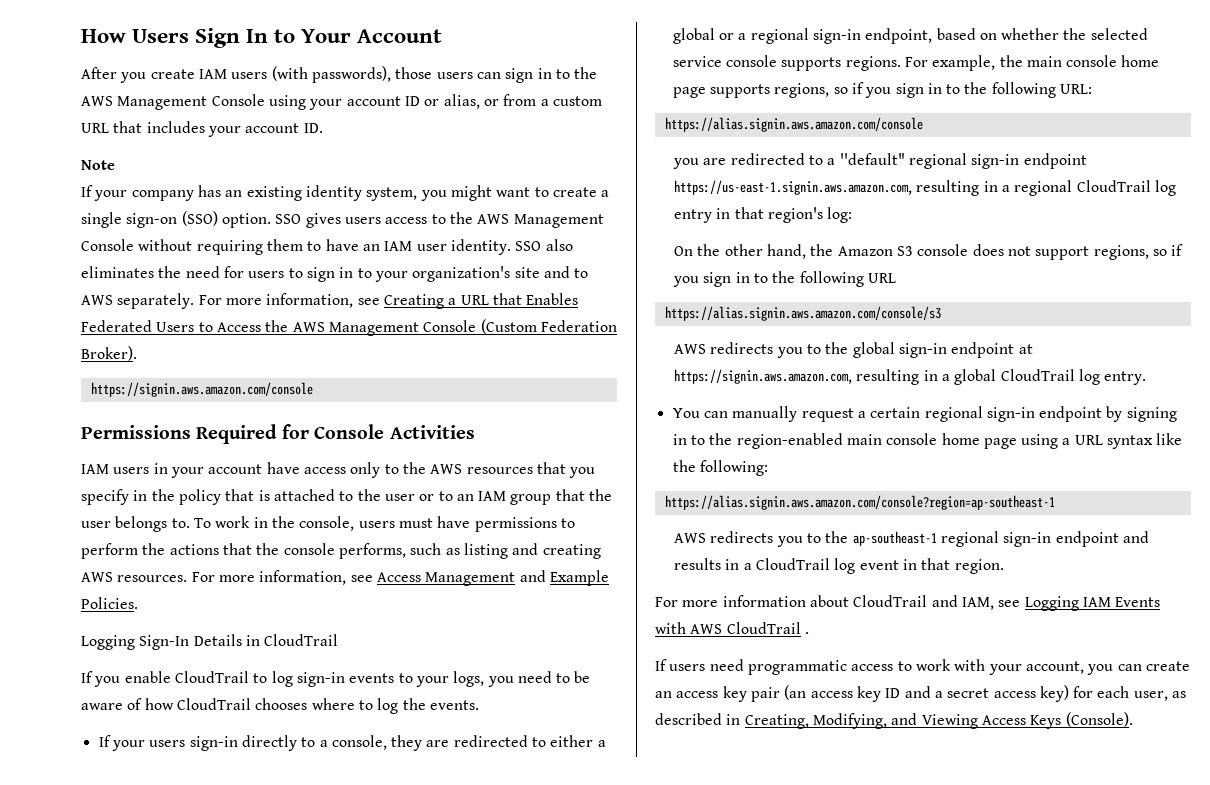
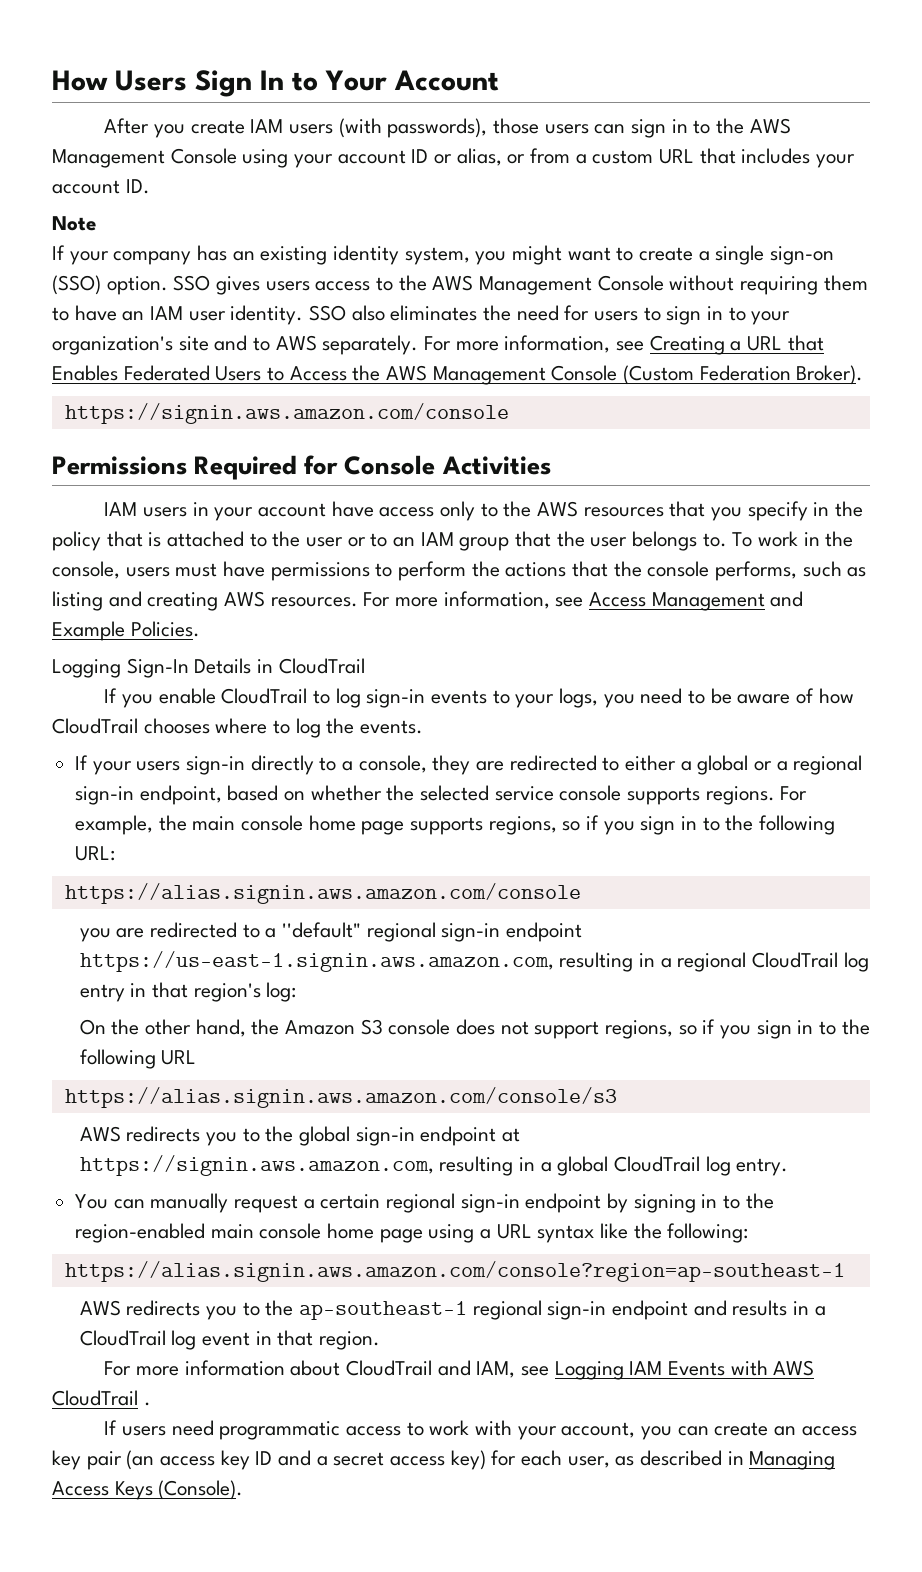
- If users need programmatic access to work with your account, you can create an access key pair (an access key ID and a secret access key) for each user, as described in Creating, Modifying, and Viewing Access Keys (Console).
+ If users need programmatic access to work with your account, you can create an access key pair (an access key ID and a secret access key) for each user, as described in Managing Access Keys (Console).

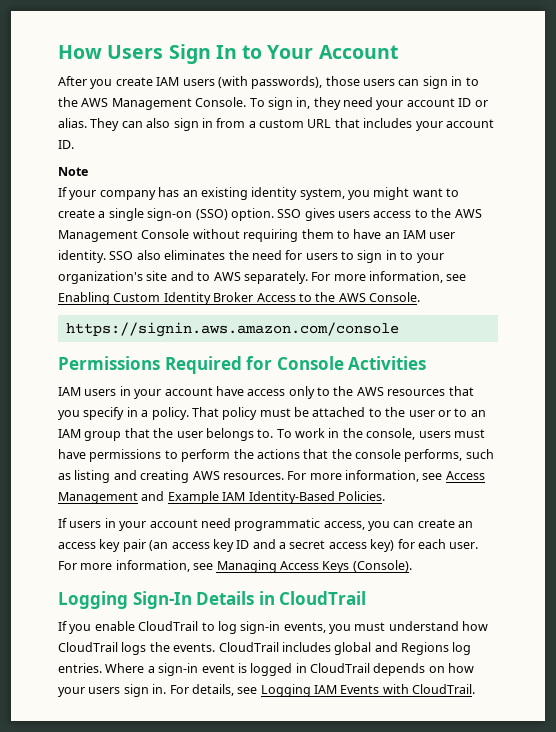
- After you create IAM users (with passwords), those users can sign in to the AWS Management Console using your account ID or alias, or from a custom URL that includes your account ID.
+ After you create IAM users (with passwords), those users can sign in to the AWS Management Console. To sign in, they need your account ID or alias. They can also sign in from a custom URL that includes your account ID.
- For more information, see Creating a URL that Enables Federated Users to Access the AWS Management Console (Custom Federation Broker).
+ For more information, see Enabling Custom Identity Broker Access to the AWS Console.
- IAM users in your account have access only to the AWS resources that you specify in the policy that is attached to the user or to an IAM group that the user belongs to.
+ IAM users in your account have access only to the AWS resources that you specify in a policy. That policy must be attached to the user or to an IAM group that the user belongs to.
- For more information, see Access Management and Example Policies.
+ For more information, see Access Management and Example IAM Identity-Based Policies.
- Logging Sign-In Details in CloudTrail
- If you enable CloudTrail to log sign-in events to your logs, you need to be aware of how CloudTrail chooses where to log the events.
- If your users sign-in directly to a console, they are redirected to either a global or a regional sign-in endpoint, based on whether the selected service console supports regions. For example, the main console home page supports regions, so if you sign in to the following URL:
- https://alias.signin.aws.amazon.com/console
- you are redirected to a ''default" regional sign-in endpoint https://us-east-1.signin.aws.amazon.com, resulting in a regional CloudTrail log entry in that region's log:
- On the other hand, the Amazon S3 console does not support regions, so if you sign in to the following URL
- https://alias.signin.aws.amazon.com/console/s3
- AWS redirects you to the global sign-in endpoint at https://signin.aws.amazon.com, resulting in a global CloudTrail log entry.
- You can manually request a certain regional sign-in endpoint by signing in to the region-enabled main console home page using a URL syntax like the following:
- https://alias.signin.aws.amazon.com/console?region=ap-southeast-1
- AWS redirects you to the ap-southeast-1 regional sign-in endpoint and results in a CloudTrail log event in that region.
- For more information about CloudTrail and IAM, see Logging IAM Events with AWS CloudTrail .
- If users need programmatic access to work with your account, you can create an access key pair (an access key ID and a secret access key) for each user, as described in Managing Access Keys (Console).
+ If users in your account need programmatic access, you can create an access key pair (an access key ID and a secret access key) for each user. For more information, see Managing Access Keys (Console).
+ Logging Sign-In Details in CloudTrail
+ If you enable CloudTrail to log sign-in events, you must understand how CloudTrail logs the events. CloudTrail includes global and Regions log entries. Where a sign-in event is logged in CloudTrail depends on how your users sign in. For details, see Logging IAM Events with CloudTrail.

